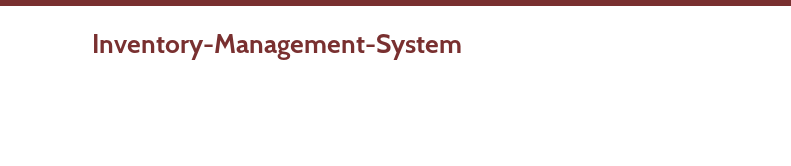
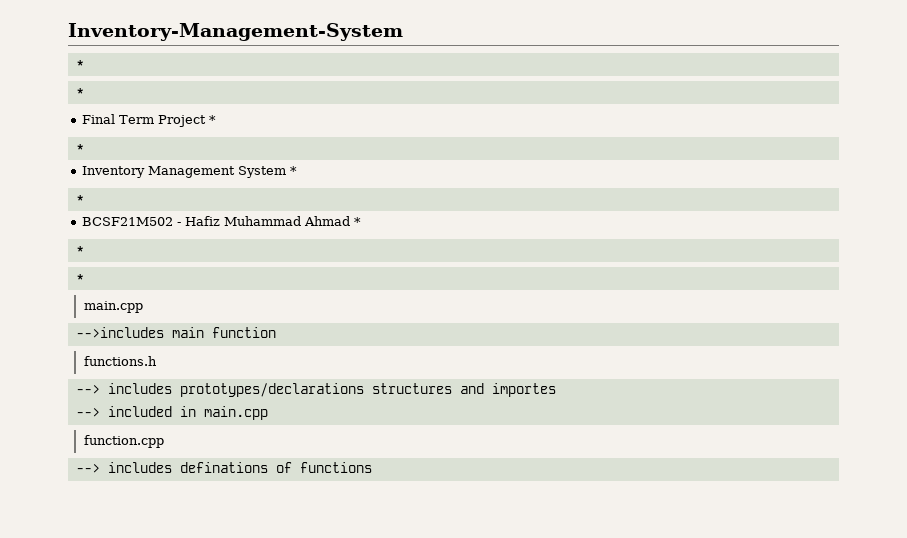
  Inventory-Management-System
+ *
+ *
+ Final Term Project *
+ *
+ Inventory Management System *
+ *
+ BCSF21M502 - Hafiz Muhammad Ahmad *
+ *
+ *
+ main.cpp
+ -->includes main function
+ functions.h
+ --> includes prototypes/declarations structures and importes
+ --> included in main.cpp
+ function.cpp
+ --> includes definations of functions

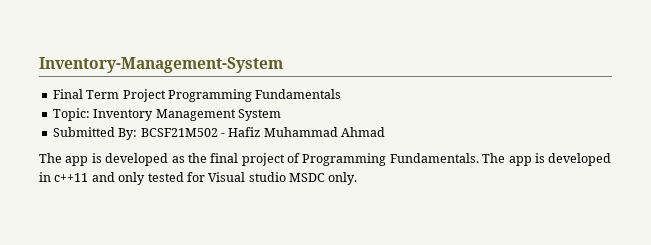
  Inventory-Management-System
- *
- *
- Final Term Project *
- *
- Inventory Management System *
- *
- BCSF21M502 - Hafiz Muhammad Ahmad *
- *
- *
- main.cpp
- -->includes main function
- functions.h
- --> includes prototypes/declarations structures and importes
- --> included in main.cpp
- function.cpp
- --> includes definations of functions
+ Final Term Project Programming Fundamentals
+ Topic: Inventory Management System
+ Submitted By: BCSF21M502 - Hafiz Muhammad Ahmad
+ The app is developed as the final project of Programming Fundamentals. The app is developed in c++11 and only tested for Visual studio MSDC only.

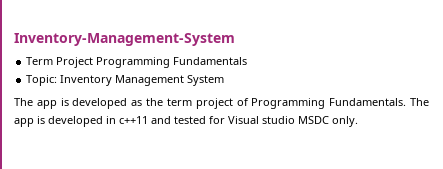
- Final Term Project Programming Fundamentals
+ Term Project Programming Fundamentals
- Submitted By: BCSF21M502 - Hafiz Muhammad Ahmad
- The app is developed as the final project of Programming Fundamentals.
+ The app is developed as the term project of Programming Fundamentals.
- The app is developed in c++11 and only tested for Visual studio MSDC only.
+ The app is developed in c++11 and tested for Visual studio MSDC only.

